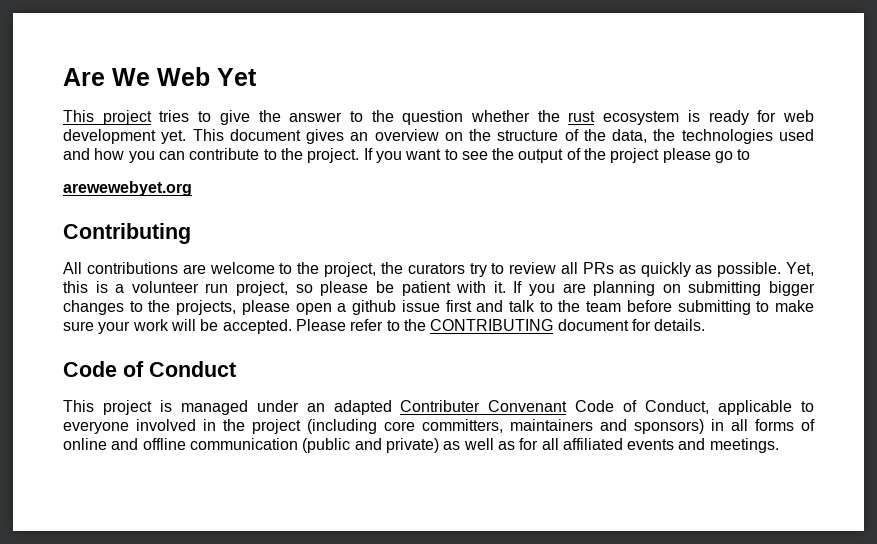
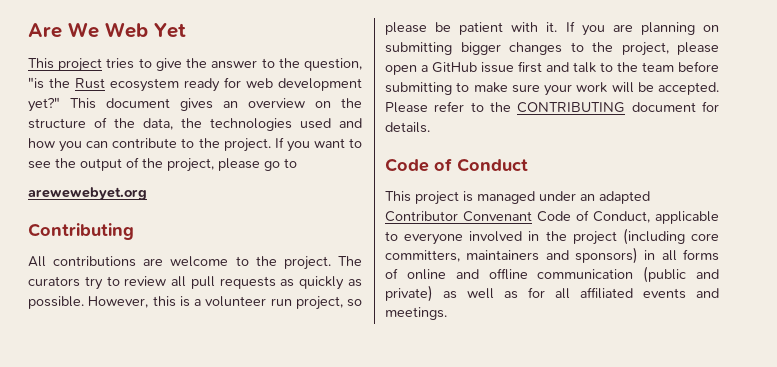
- This project tries to give the answer to the question whether the rust ecosystem is ready for web development yet.
+ This project tries to give the answer to the question, "is the Rust ecosystem ready for web development yet?"
- If you want to see the output of the project please go to
+ If you want to see the output of the project, please go to
- All contributions are welcome to the project, the curators try to review all PRs as quickly as possible.
+ All contributions are welcome to the project. The curators try to review all pull requests as quickly as possible.
- Yet, this is a volunteer run project, so please be patient with it.
+ However, this is a volunteer run project, so please be patient with it.
- If you are planning on submitting bigger changes to the projects, please open a github issue first and talk to the team before submitting to make sure your work will be accepted.
+ If you are planning on submitting bigger changes to the project, please open a GitHub issue first and talk to the team before submitting to make sure your work will be accepted.
- This project is managed under an adapted Contributer Convenant Code of Conduct, applicable to everyone involved in the project (including core committers, maintainers and sponsors) in all forms of online and offline communication (public and private) as well as for all affiliated events and meetings.
+ This project is managed under an adapted Contributor Convenant Code of Conduct, applicable to everyone involved in the project (including core committers, maintainers and sponsors) in all forms of online and offline communication (public and private) as well as for all affiliated events and meetings.

